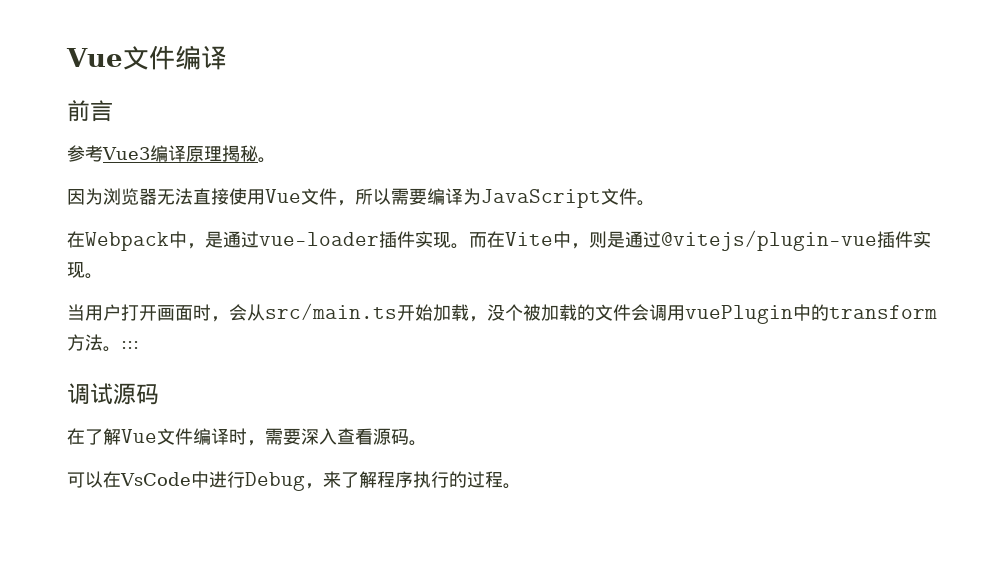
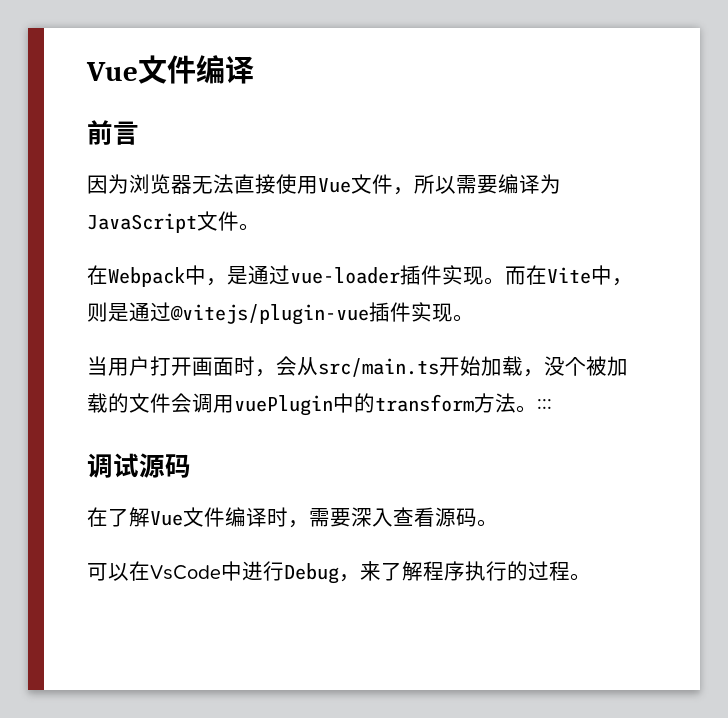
- 参考Vue3编译原理揭秘。

